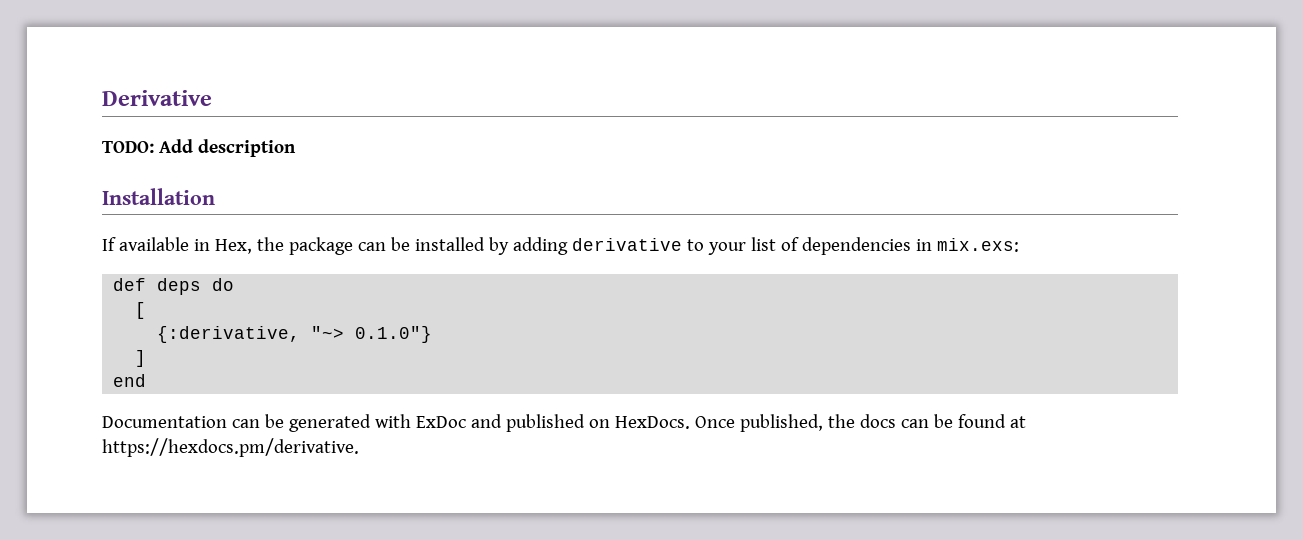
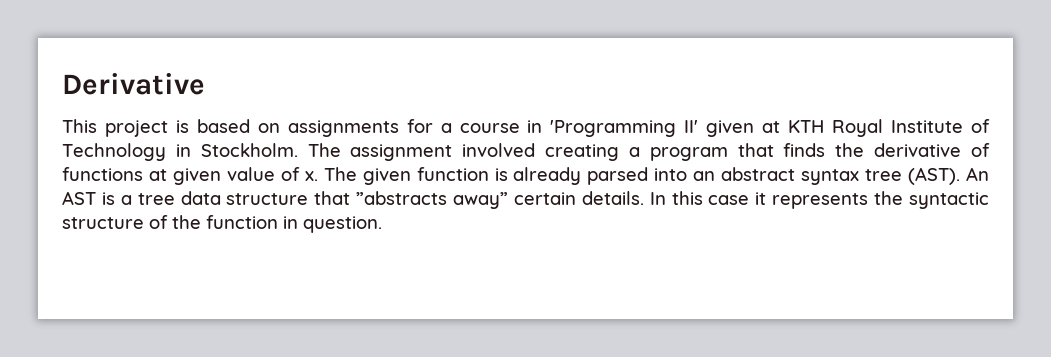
- TODO: Add description
- Installation
- If available in Hex, the package can be installed by adding derivative to your list of dependencies in mix.exs:
- def deps do
- [
- {:derivative, "~> 0.1.0"}
- ]
- end
- Documentation can be generated with ExDoc and published on HexDocs. Once published, the docs can be found at https://hexdocs.pm/derivative.
+ This project is based on assignments for a course in 'Programming II' given at KTH Royal Institute of Technology in Stockholm. The assignment involved creating a program that finds the derivative of functions at given value of x. The given function is already parsed into an abstract syntax tree (AST). An AST is a tree data structure that ”abstracts away” certain details. In this case it represents the syntactic structure of the function in question.

